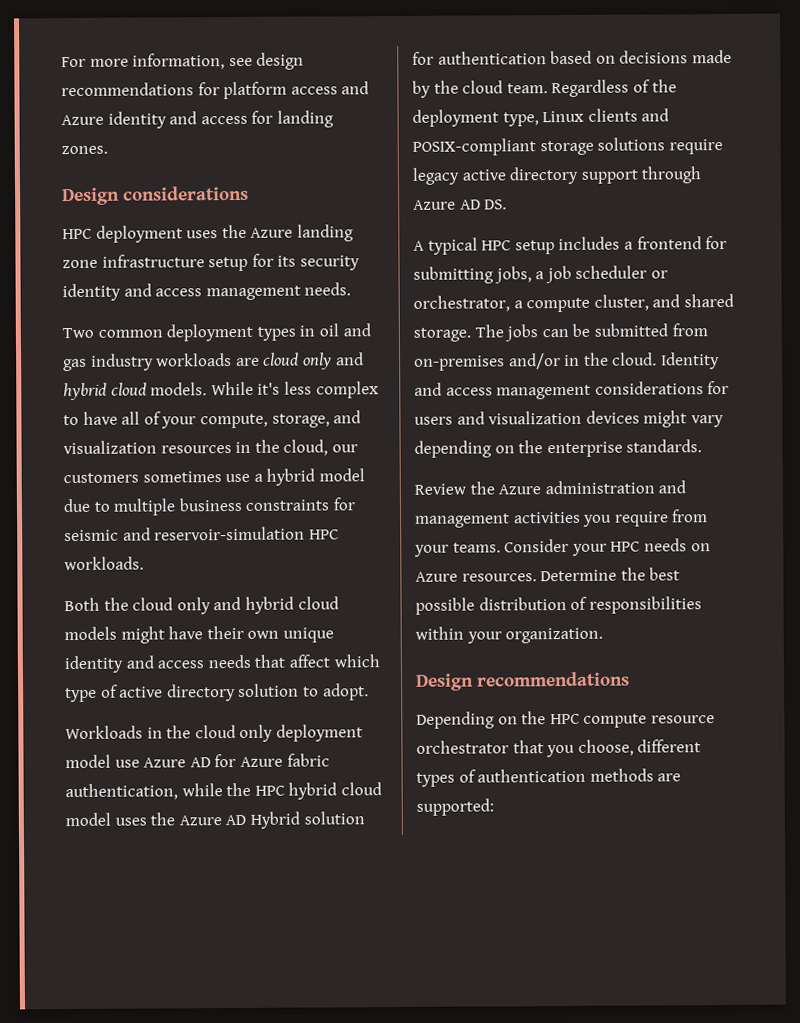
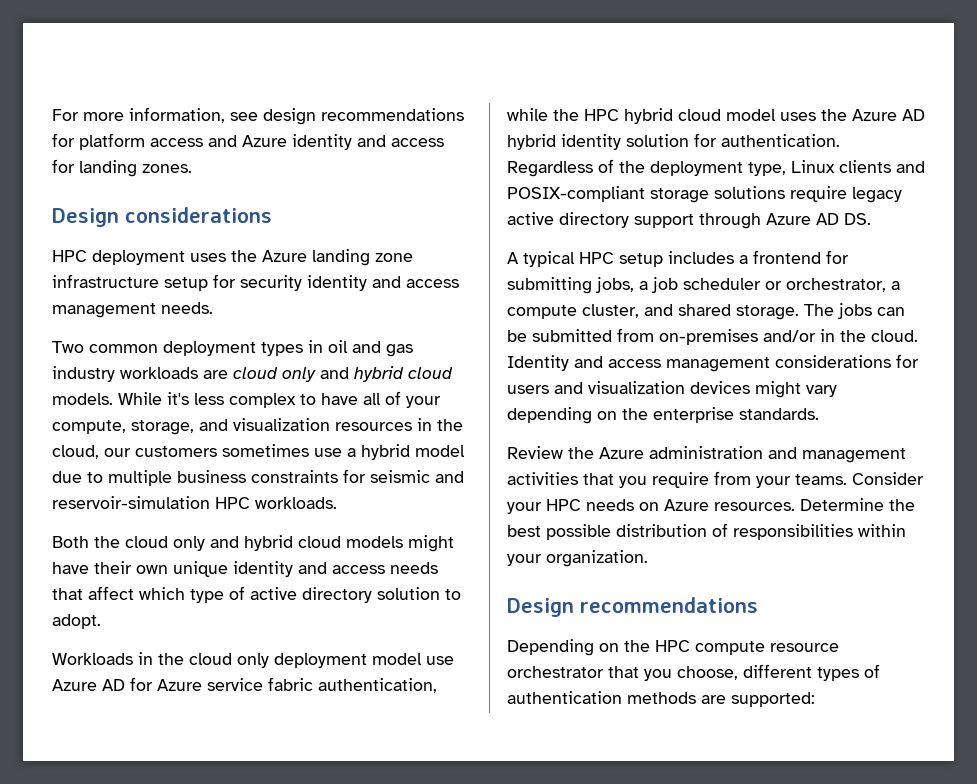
- HPC deployment uses the Azure landing zone infrastructure setup for its security identity and access management needs.
+ HPC deployment uses the Azure landing zone infrastructure setup for security identity and access management needs.
- Workloads in the cloud only deployment model use Azure AD for Azure fabric authentication, while the HPC hybrid cloud model uses the Azure AD Hybrid solution for authentication based on decisions made by the cloud team.
+ Workloads in the cloud only deployment model use Azure AD for Azure service fabric authentication, while the HPC hybrid cloud model uses the Azure AD hybrid identity solution for authentication.
- Review the Azure administration and management activities you require from your teams.
+ Review the Azure administration and management activities that you require from your teams.

